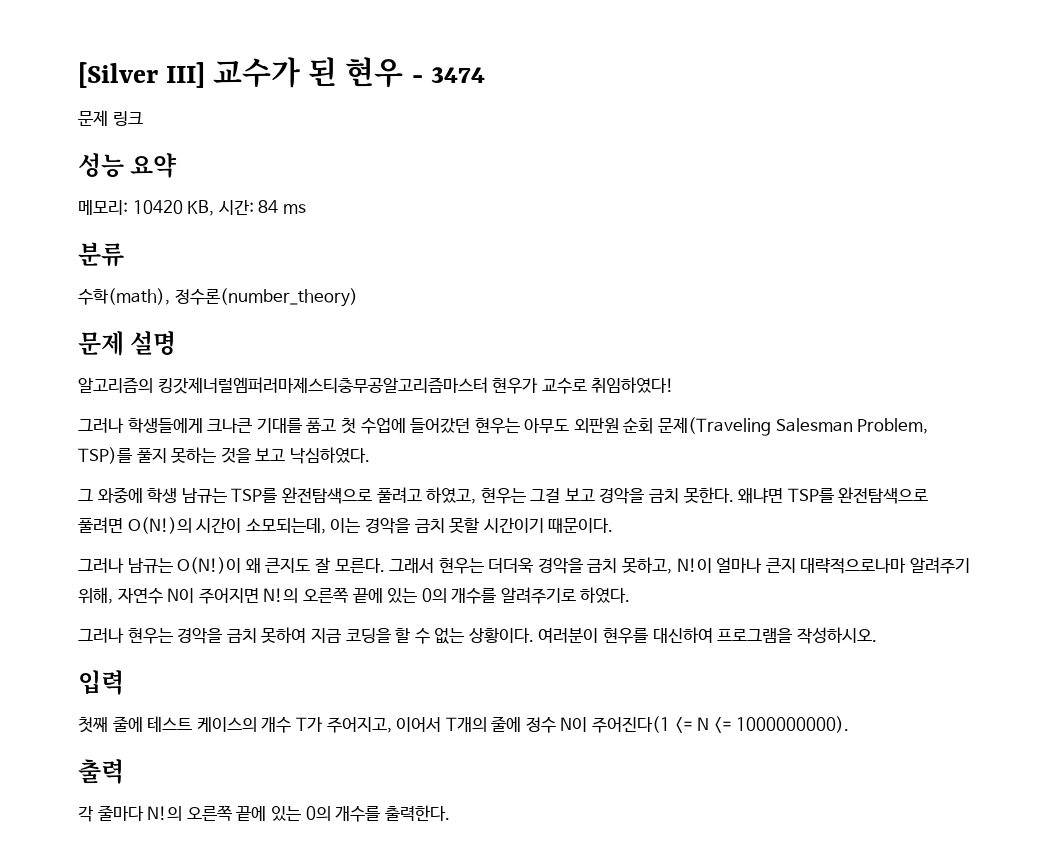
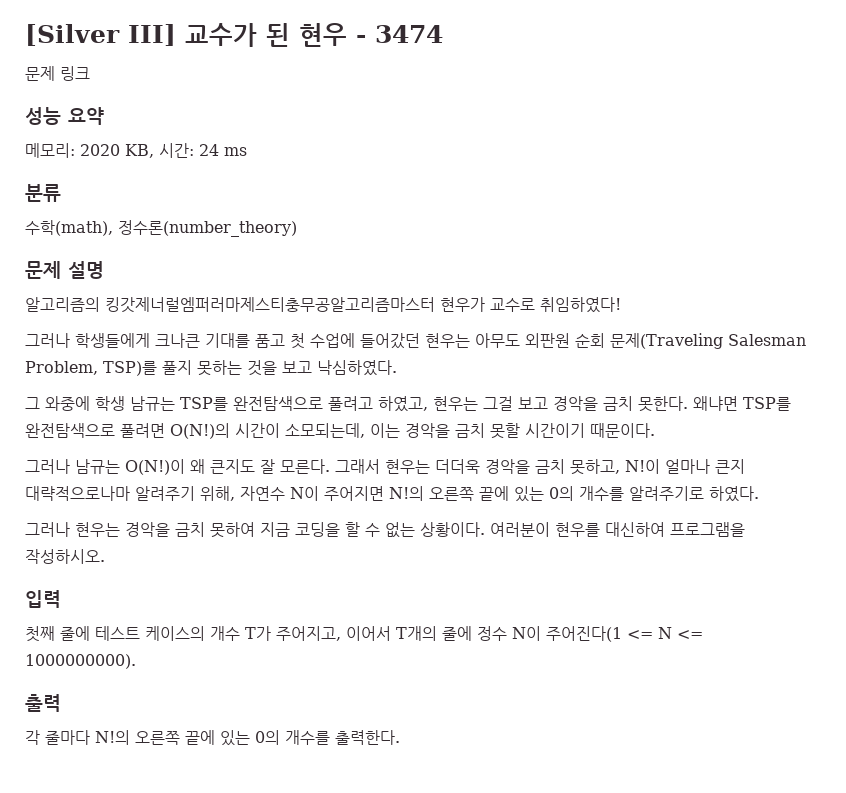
- 메모리: 10420 KB, 시간: 84 ms
+ 메모리: 2020 KB, 시간: 24 ms

